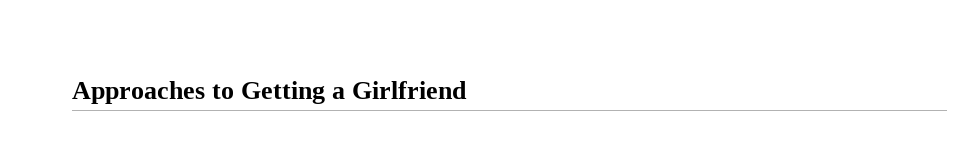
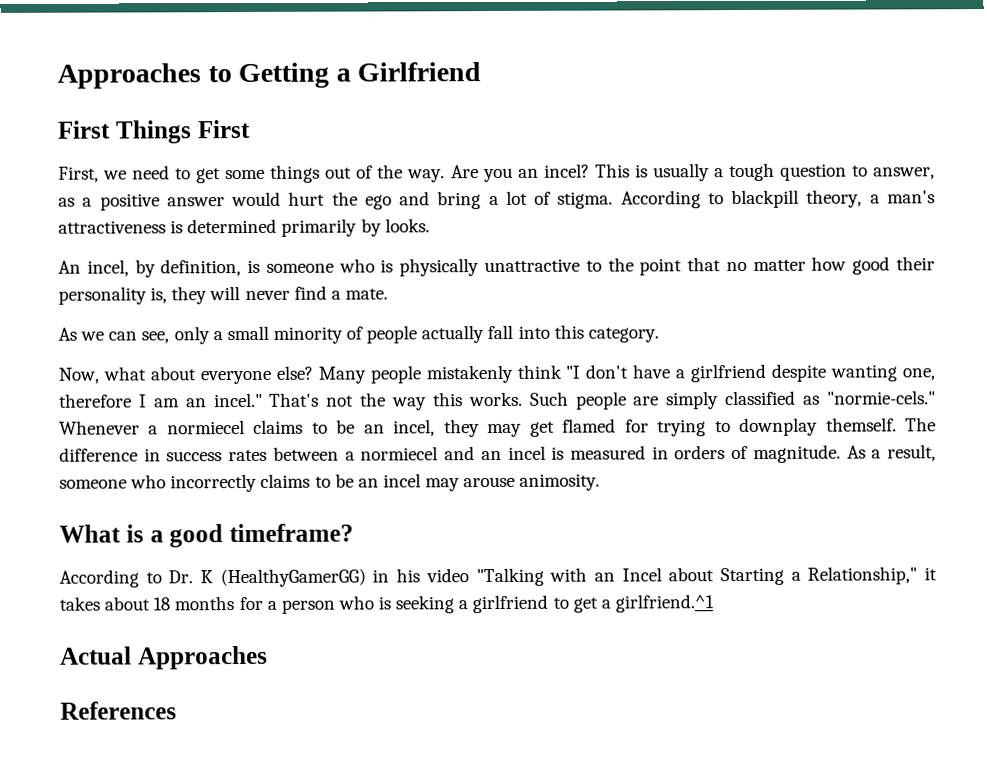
+ First Things First
+ First, we need to get some things out of the way. Are you an incel? This is usually a tough question to answer, as a positive answer would hurt the ego and bring a lot of stigma. According to blackpill theory, a man's attractiveness is determined primarily by looks.
+ An incel, by definition, is someone who is physically unattractive to the point that no matter how good their personality is, they will never find a mate.
+ As we can see, only a small minority of people actually fall into this category.
+ Now, what about everyone else? Many people mistakenly think "I don't have a girlfriend despite wanting one, therefore I am an incel." That's not the way this works. Such people are simply classified as "normie-cels." Whenever a normiecel claims to be an incel, they may get flamed for trying to downplay themself. The difference in success rates between a normiecel and an incel is measured in orders of magnitude. As a result, someone who incorrectly claims to be an incel may arouse animosity.
+ What is a good timeframe?
+ According to Dr. K (HealthyGamerGG) in his video "Talking with an Incel about Starting a Relationship," it takes about 18 months for a person who is seeking a girlfriend to get a girlfriend.^1
+ Actual Approaches
+ References

